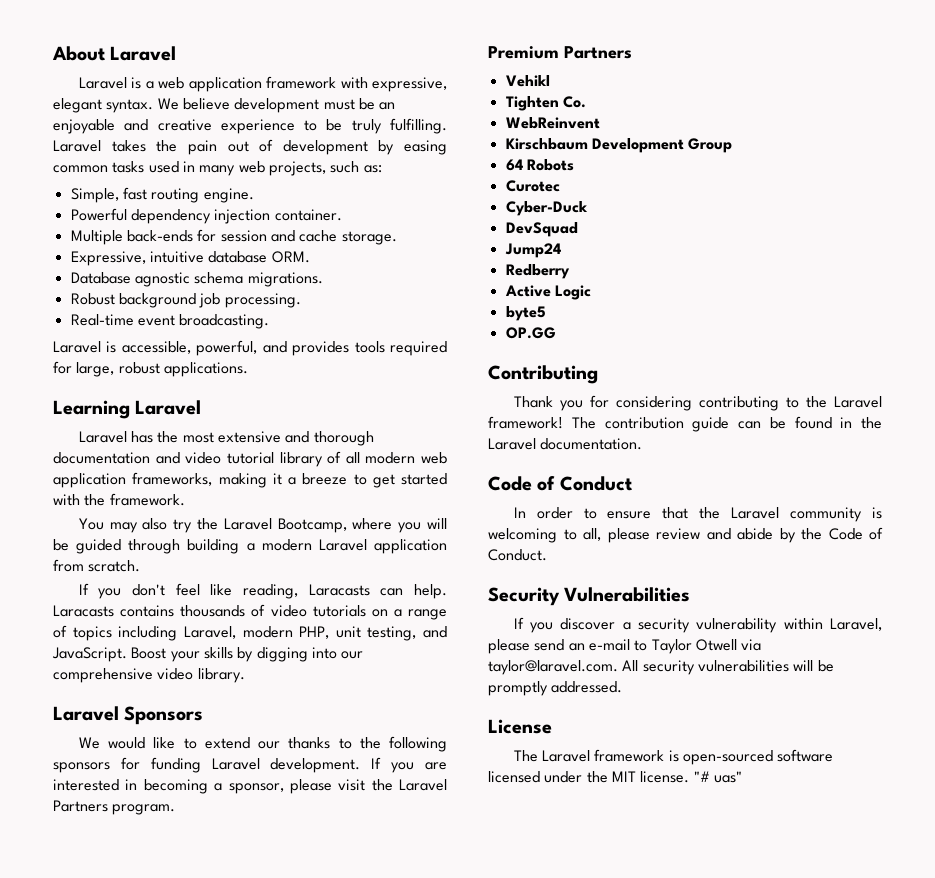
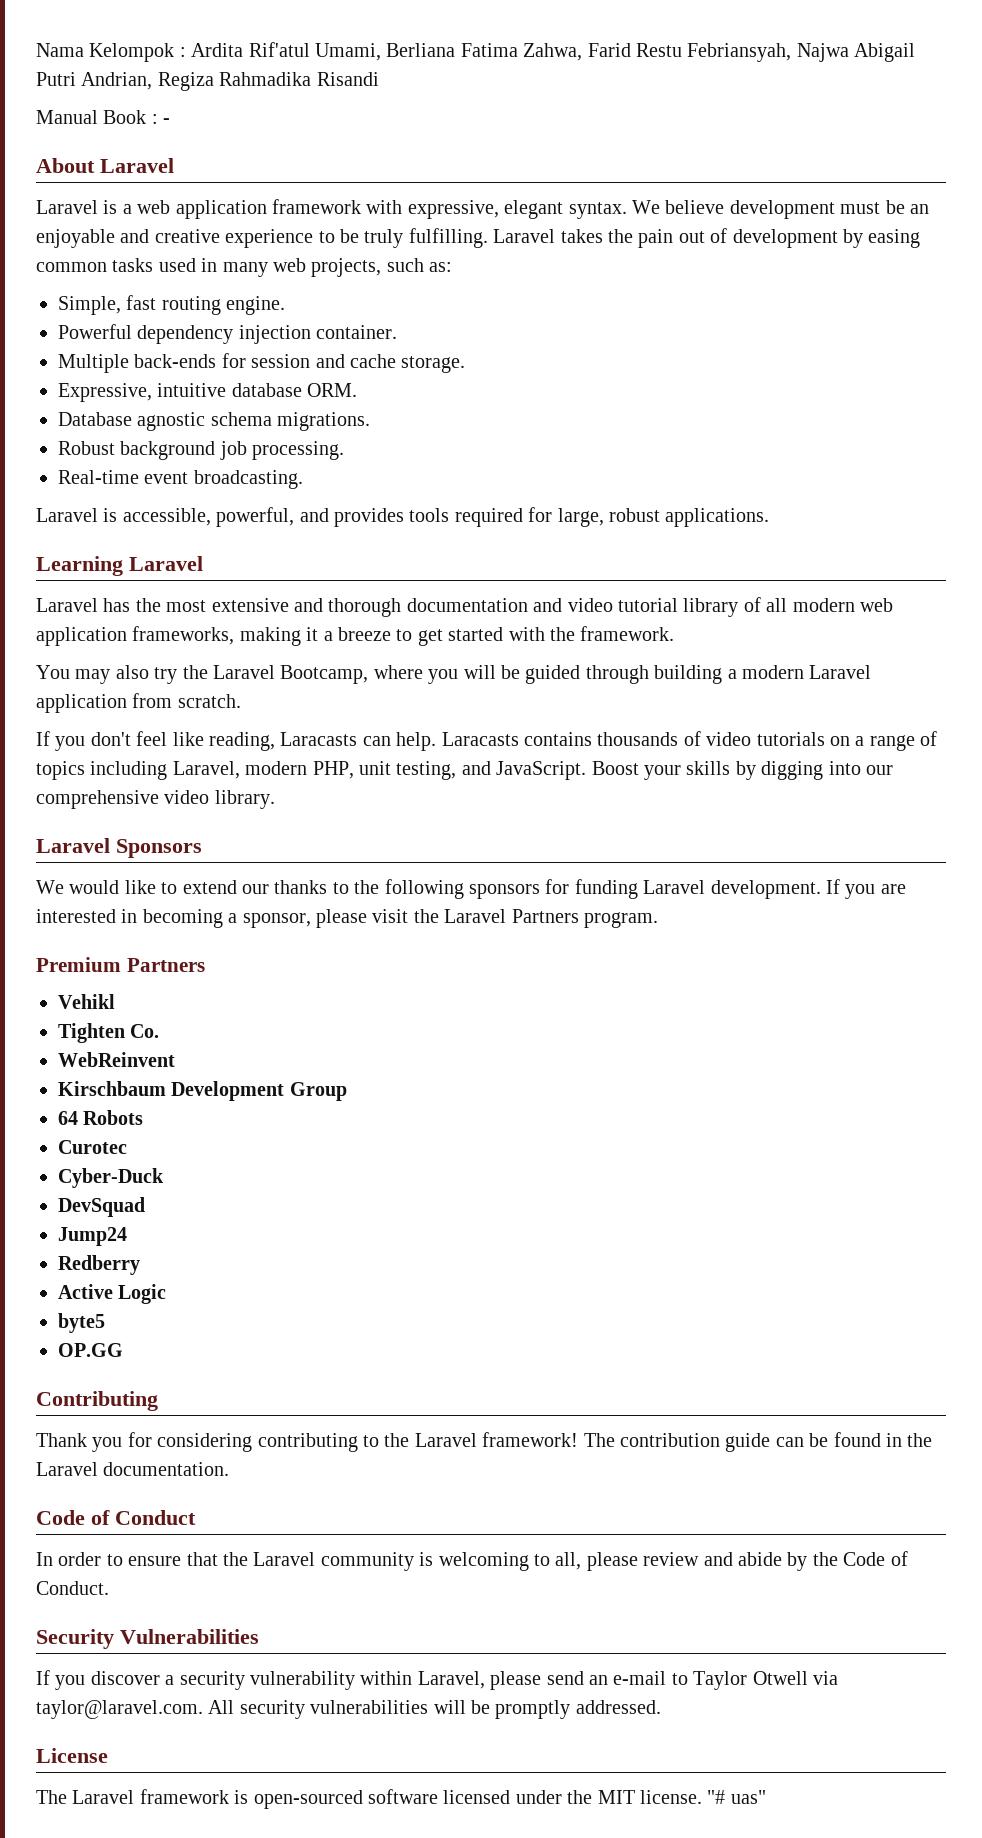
+ Nama Kelompok : Ardita Rif'atul Umami, Berliana Fatima Zahwa, Farid Restu Febriansyah, Najwa Abigail Putri Andrian, Regiza Rahmadika Risandi
+ Manual Book : -

